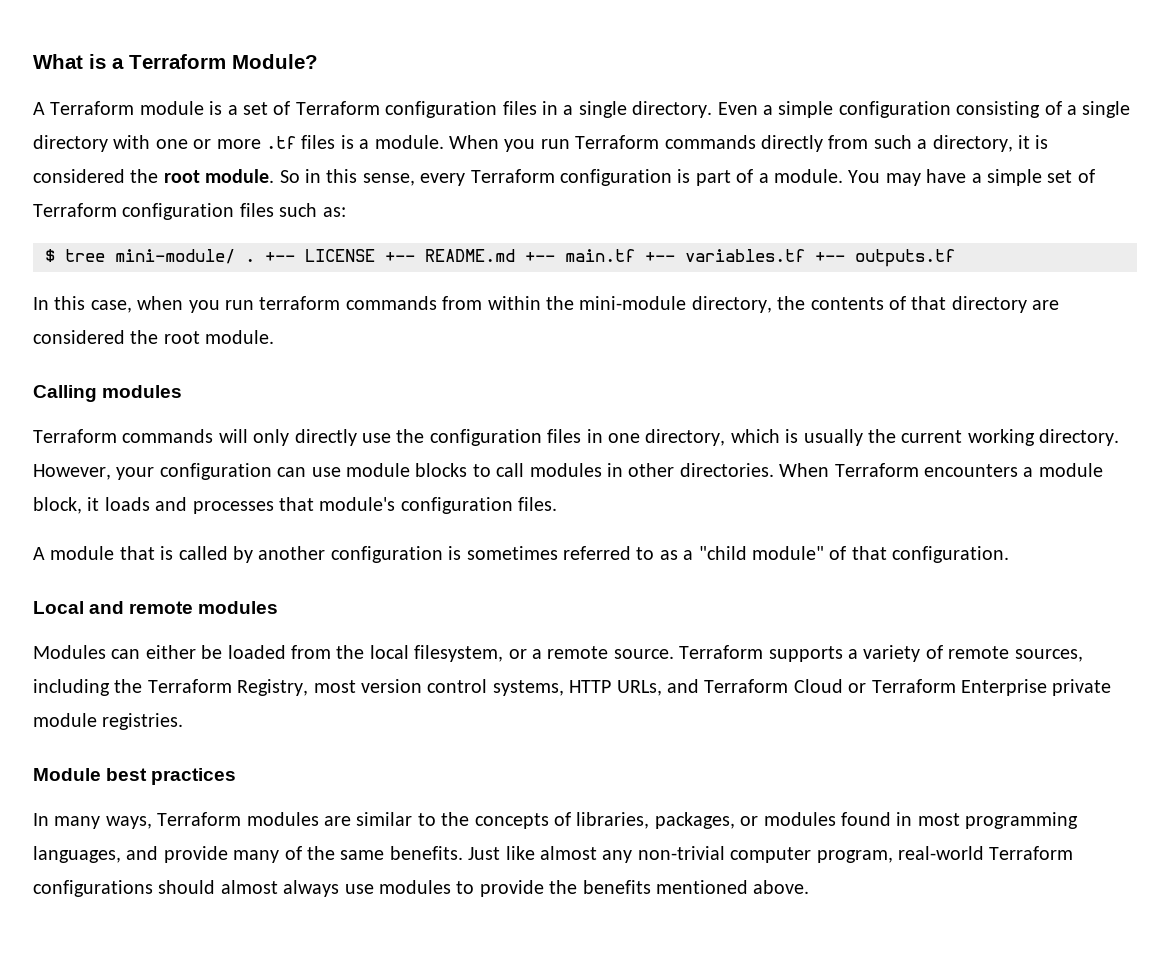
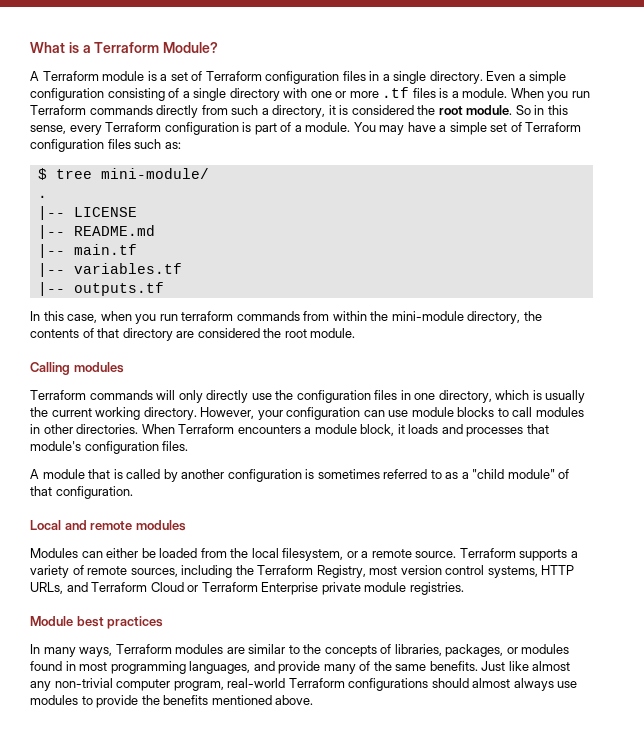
- $ tree mini-module/ . +-- LICENSE +-- README.md +-- main.tf +-- variables.tf +-- outputs.tf
+ $ tree mini-module/
+ .
+ |-- LICENSE
+ |-- README.md
+ |-- main.tf
+ |-- variables.tf
+ |-- outputs.tf

